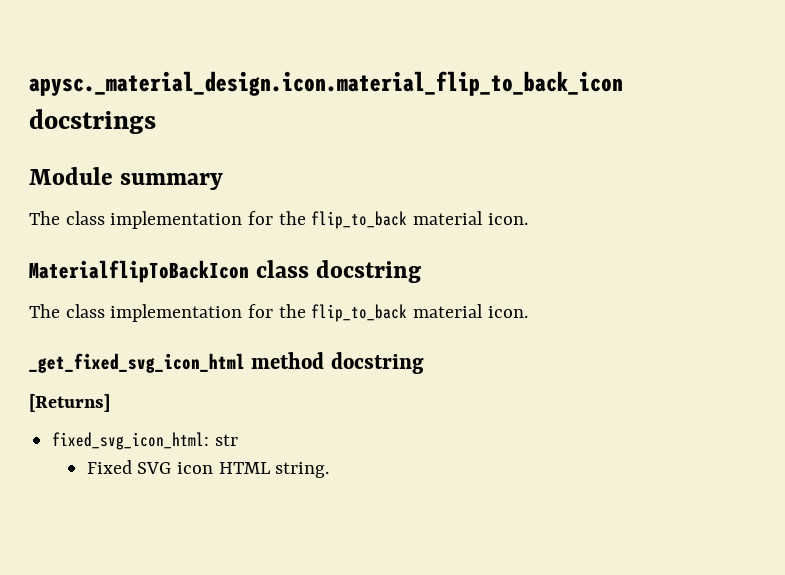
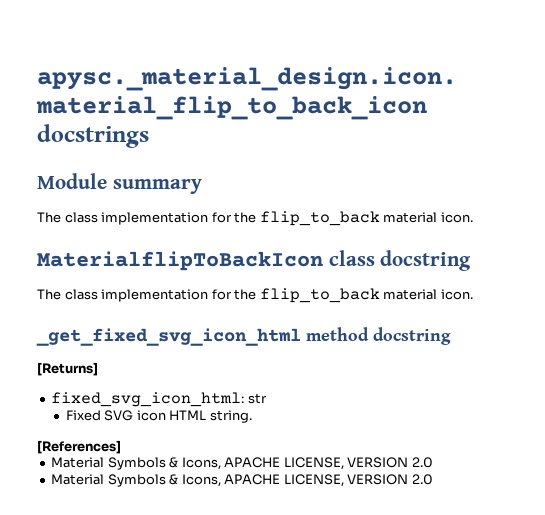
+ [References]
+ Material Symbols & Icons, APACHE LICENSE, VERSION 2.0
+ Material Symbols & Icons, APACHE LICENSE, VERSION 2.0

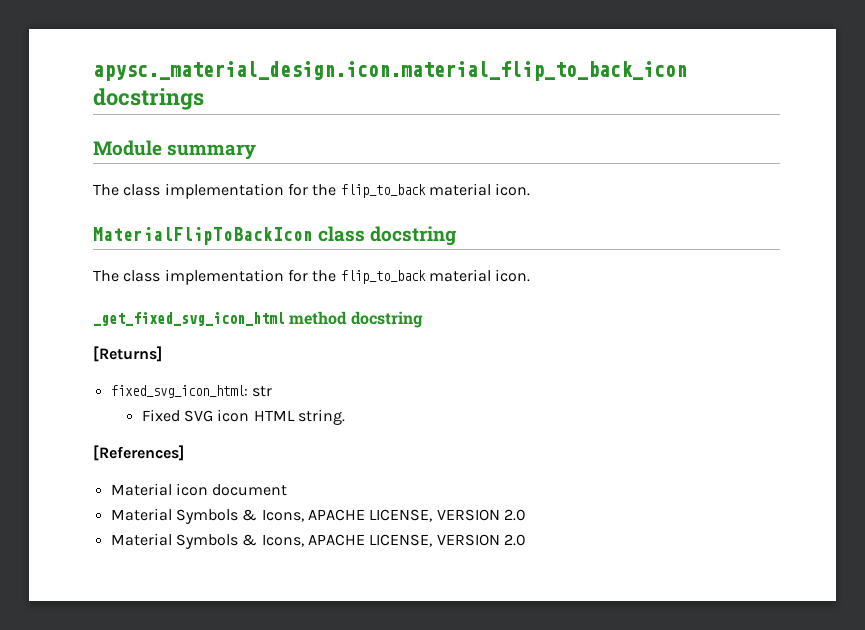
- MaterialflipToBackIcon class docstring
+ MaterialFlipToBackIcon class docstring
+ Material icon document

